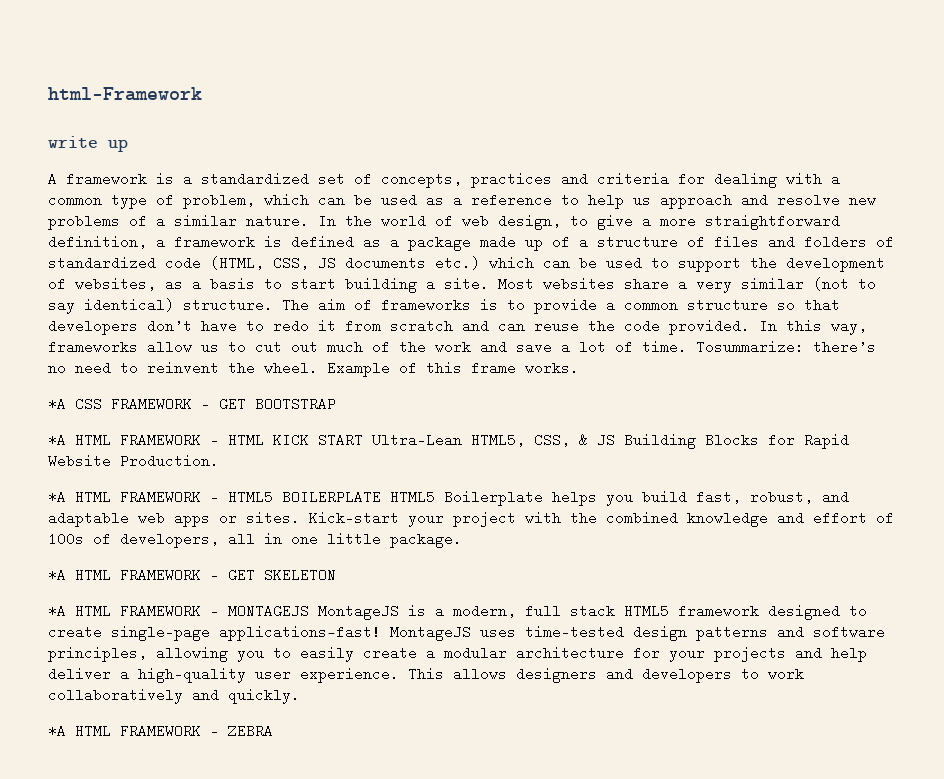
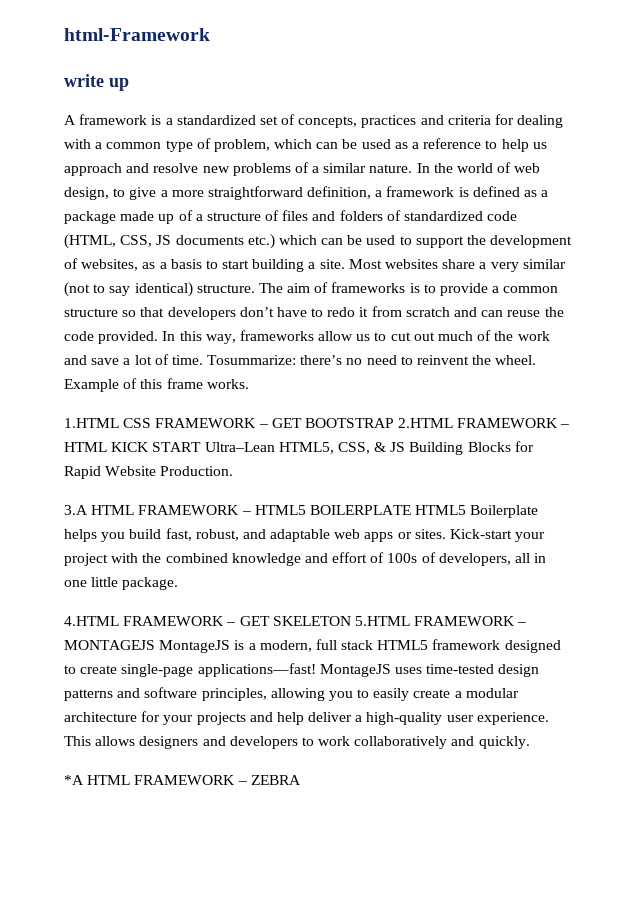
- *A CSS FRAMEWORK – GET BOOTSTRAP
- *A HTML FRAMEWORK – HTML KICK START Ultra–Lean HTML5, CSS, & JS Building Blocks for Rapid Website Production.
+ 1.HTML CSS FRAMEWORK – GET BOOTSTRAP 2.HTML FRAMEWORK – HTML KICK START Ultra–Lean HTML5, CSS, & JS Building Blocks for Rapid Website Production.
- *A HTML FRAMEWORK – HTML5 BOILERPLATE HTML5 Boilerplate helps you build fast, robust, and adaptable web apps or sites.
+ 3.A HTML FRAMEWORK – HTML5 BOILERPLATE HTML5 Boilerplate helps you build fast, robust, and adaptable web apps or sites.
- *A HTML FRAMEWORK – GET SKELETON
- *A HTML FRAMEWORK – MONTAGEJS MontageJS is a modern, full stack HTML5 framework designed to create single-page applications—fast!
+ 4.HTML FRAMEWORK – GET SKELETON 5.HTML FRAMEWORK – MONTAGEJS MontageJS is a modern, full stack HTML5 framework designed to create single-page applications—fast!

